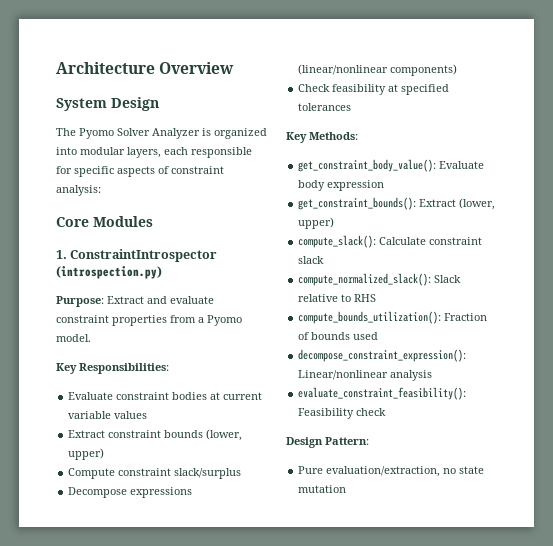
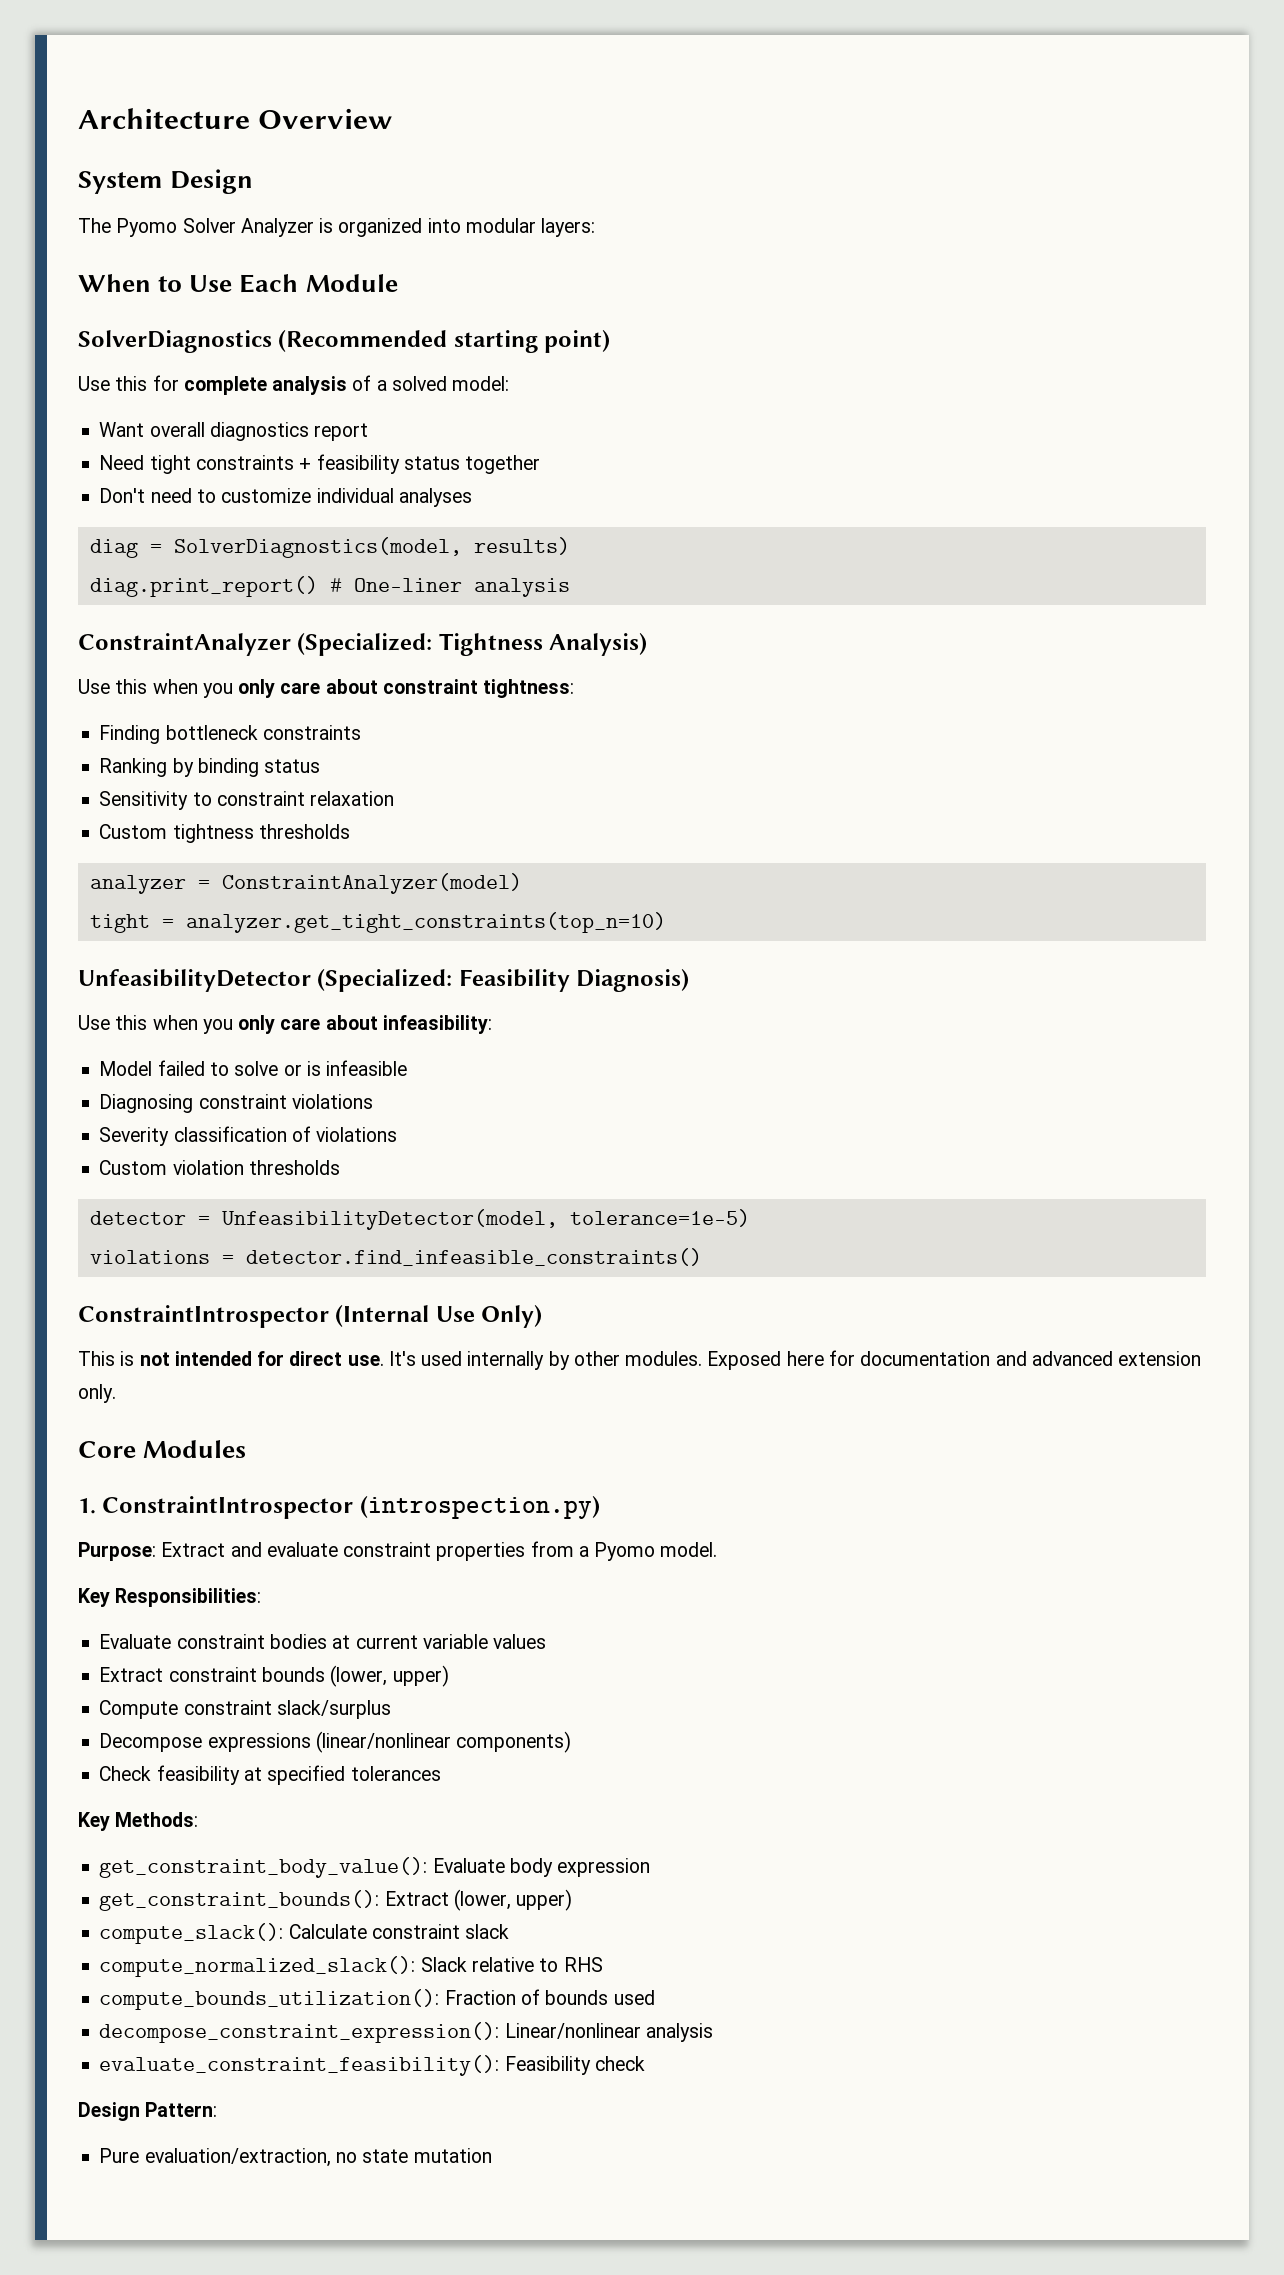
- The Pyomo Solver Analyzer is organized into modular layers, each responsible for specific aspects of constraint analysis:
+ The Pyomo Solver Analyzer is organized into modular layers:
+ When to Use Each Module
+ SolverDiagnostics (Recommended starting point)
+ Use this for complete analysis of a solved model:
+ Want overall diagnostics report
+ Need tight constraints + feasibility status together
+ Don't need to customize individual analyses
+ diag = SolverDiagnostics(model, results)
+ diag.print_report() # One-liner analysis
+ ConstraintAnalyzer (Specialized: Tightness Analysis)
+ Use this when you only care about constraint tightness:
+ Finding bottleneck constraints
+ Ranking by binding status
+ Sensitivity to constraint relaxation
+ Custom tightness thresholds
+ analyzer = ConstraintAnalyzer(model)
+ tight = analyzer.get_tight_constraints(top_n=10)
+ UnfeasibilityDetector (Specialized: Feasibility Diagnosis)
+ Use this when you only care about infeasibility:
+ Model failed to solve or is infeasible
+ Diagnosing constraint violations
+ Severity classification of violations
+ Custom violation thresholds
+ detector = UnfeasibilityDetector(model, tolerance=1e-5)
+ violations = detector.find_infeasible_constraints()
+ ConstraintIntrospector (Internal Use Only)
+ This is not intended for direct use. It's used internally by other modules. Exposed here for documentation and advanced extension only.

